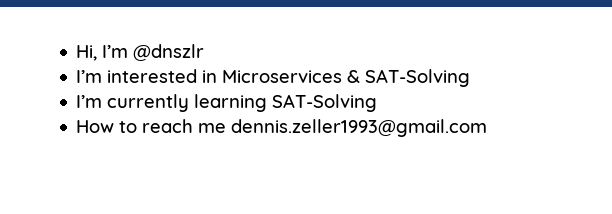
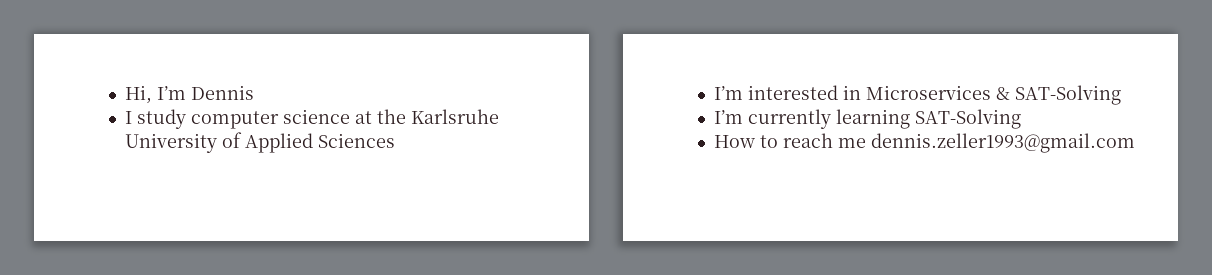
- Hi, I’m @dnszlr
+ Hi, I’m Dennis
+ I study computer science at the Karlsruhe University of Applied Sciences

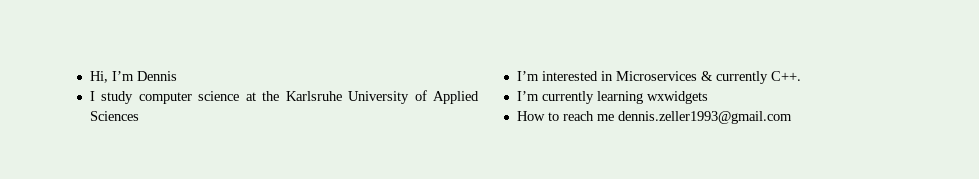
- I’m interested in Microservices & SAT-Solving
+ I’m interested in Microservices & currently C++.
- I’m currently learning SAT-Solving
+ I’m currently learning wxwidgets

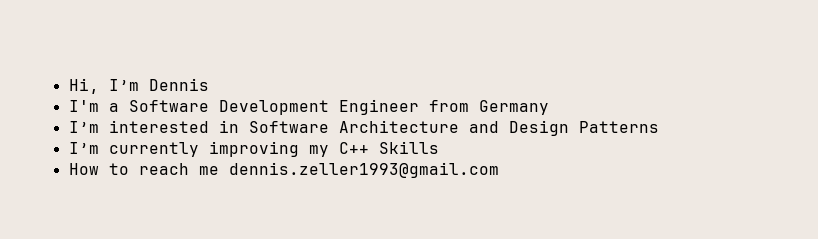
- I study computer science at the Karlsruhe University of Applied Sciences
- I’m interested in Microservices & currently C++.
- I’m currently learning wxwidgets
+ I'm a Software Development Engineer from Germany
+ I’m interested in Software Architecture and Design Patterns
+ I’m currently improving my C++ Skills

